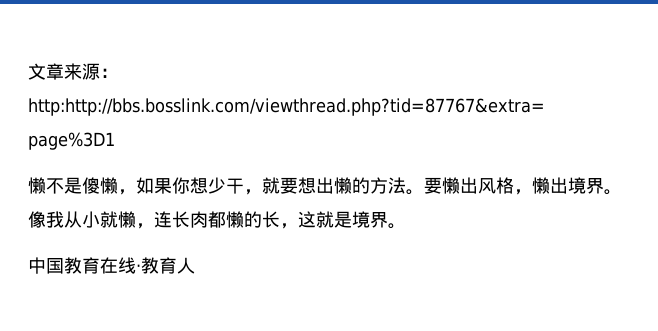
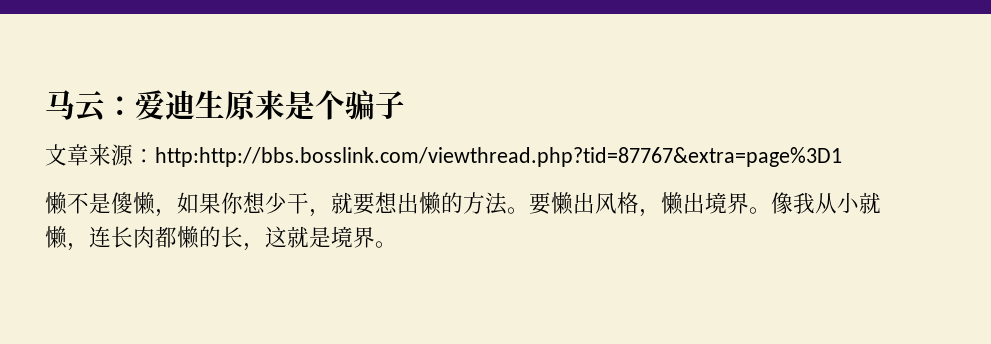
+ 马云：爱迪生原来是个骗子
- 中国教育在线·教育人

